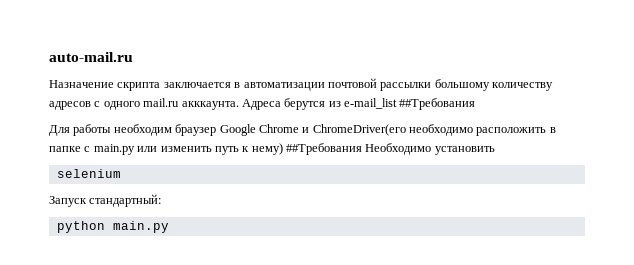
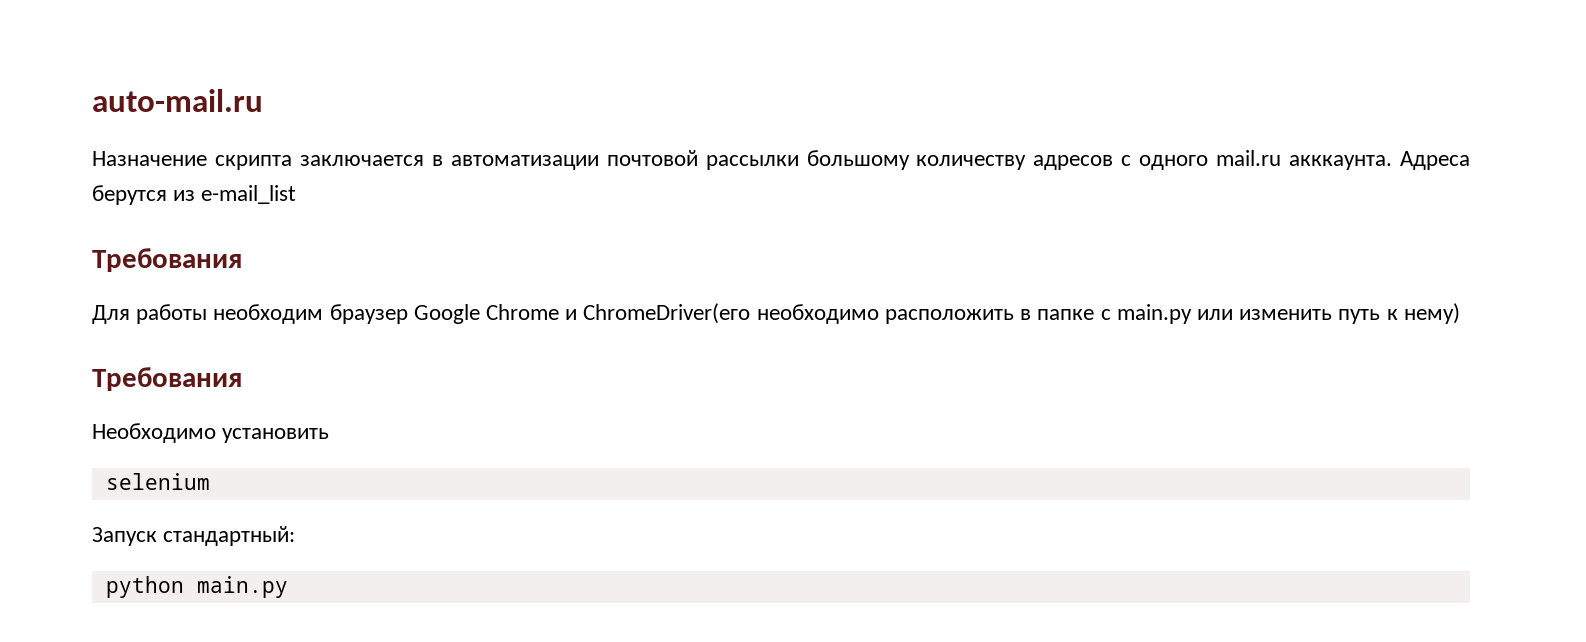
- Адреса берутся из e-mail_list ##Требования
+ Адреса берутся из e-mail_list
+ Требования
- Для работы необходим браузер Google Chrome и СhromeDriver(его необходимо расположить в папке с main.py или изменить путь к нему) ##Требования Необходимо установить
+ Для работы необходим браузер Google Chrome и СhromeDriver(его необходимо расположить в папке с main.py или изменить путь к нему)
+ Требования
+ Необходимо установить

